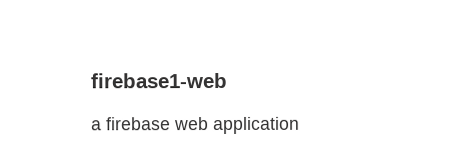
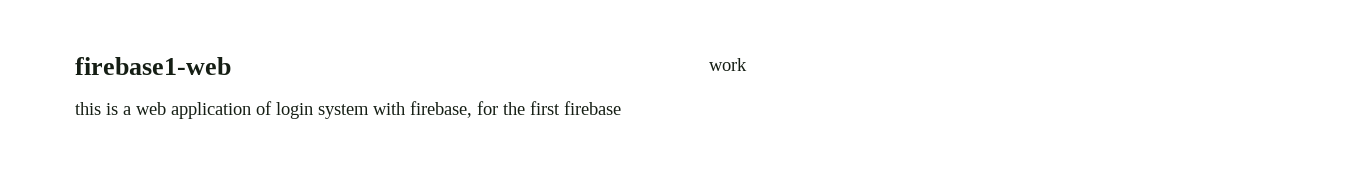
- a firebase web application
+ this is a web application of login system with firebase, for the first firebase work

